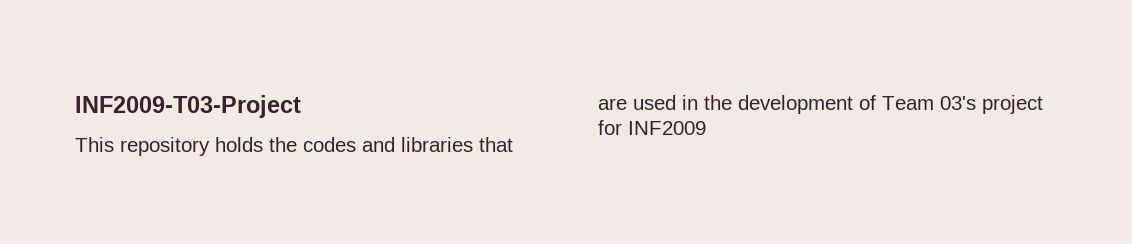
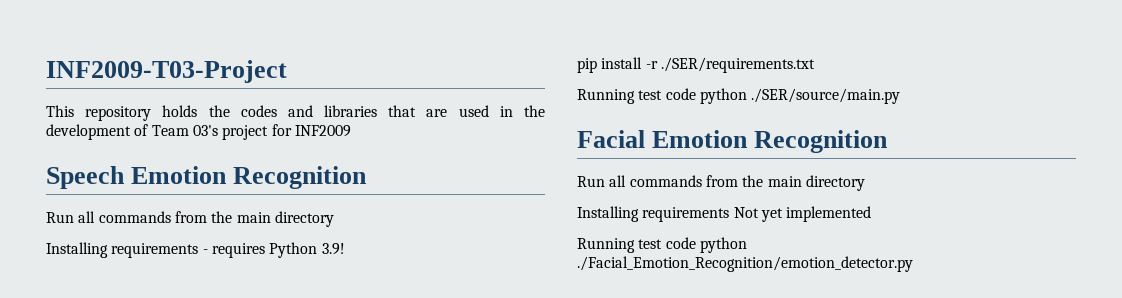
+ Speech Emotion Recognition
+ Run all commands from the main directory
+ Installing requirements - requires Python 3.9!
+ pip install -r ./SER/requirements.txt
+ Running test code python ./SER/source/main.py
+ Facial Emotion Recognition
+ Run all commands from the main directory
+ Installing requirements Not yet implemented
+ Running test code python ./Facial_Emotion_Recognition/emotion_detector.py

